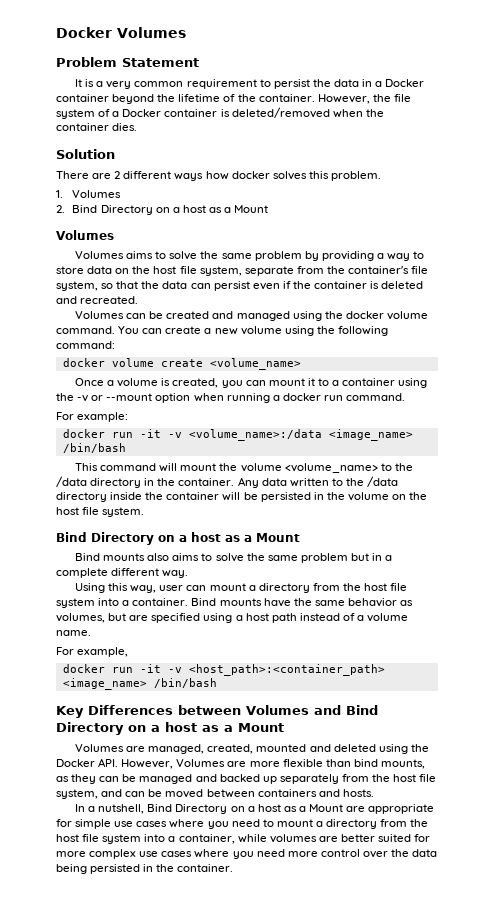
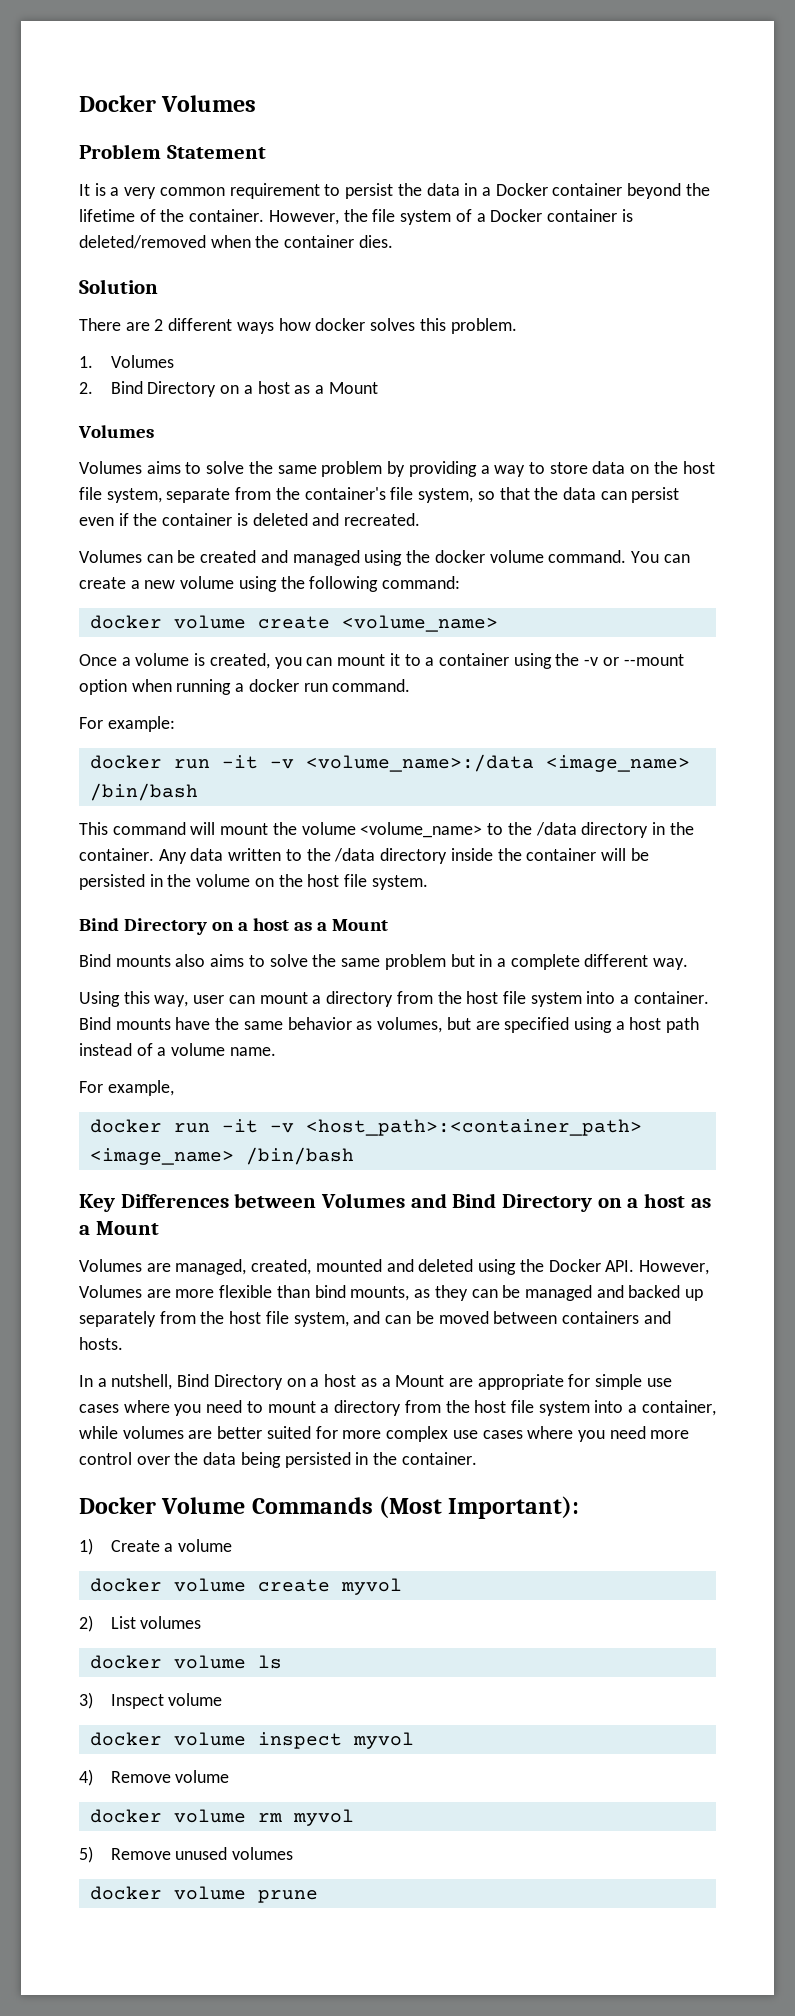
+ Docker Volume Commands (Most Important):
+ 1) Create a volume
+ docker volume create myvol
+ 2) List volumes
+ docker volume ls
+ 3) Inspect volume
+ docker volume inspect myvol
+ 4) Remove volume
+ docker volume rm myvol
+ 5) Remove unused volumes
+ docker volume prune

